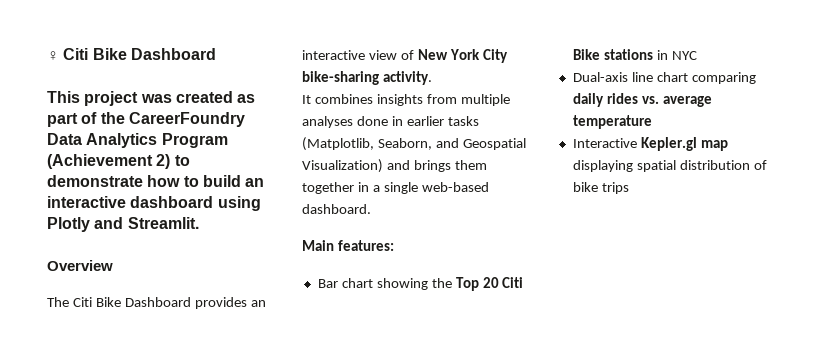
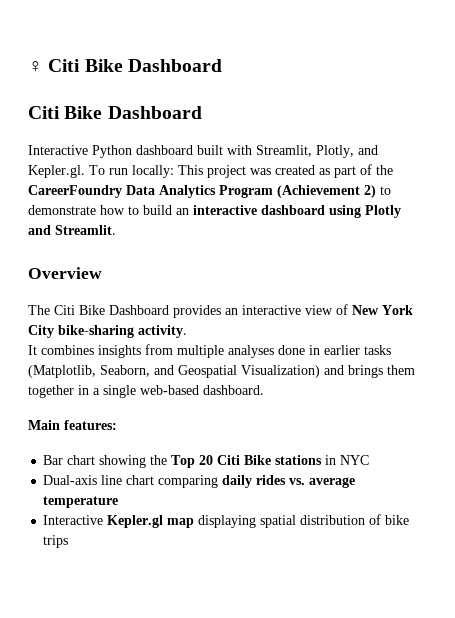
  ♀ Citi Bike Dashboard
- This project was created as part of the CareerFoundry Data Analytics Program (Achievement 2) to demonstrate how to build an interactive dashboard using Plotly and Streamlit.
+ Citi Bike Dashboard
+ Interactive Python dashboard built with Streamlit, Plotly, and Kepler.gl. To run locally: This project was created as part of the CareerFoundry Data Analytics Program (Achievement 2) to demonstrate how to build an interactive dashboard using Plotly and Streamlit.

